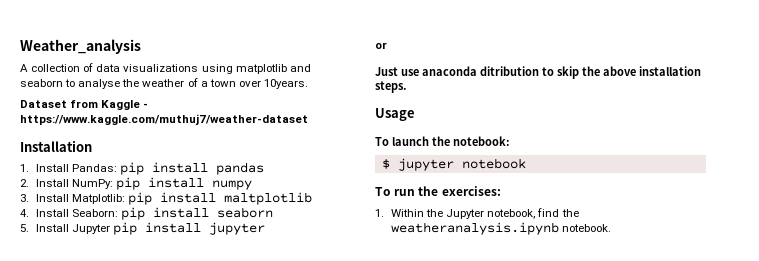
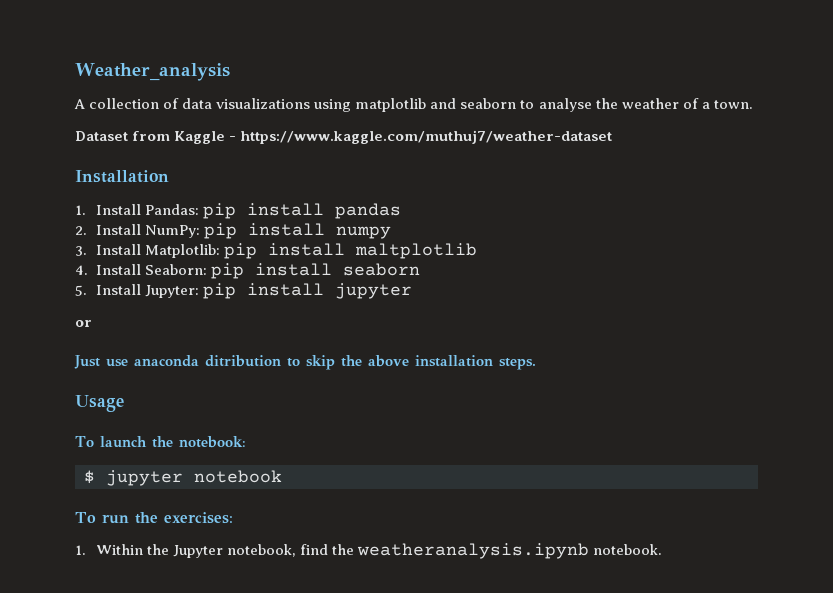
- A collection of data visualizations using matplotlib and seaborn to analyse the weather of a town over 10years.
+ A collection of data visualizations using matplotlib and seaborn to analyse the weather of a town.
- 5. Install Jupyter pip install jupyter
+ 5. Install Jupyter: pip install jupyter

